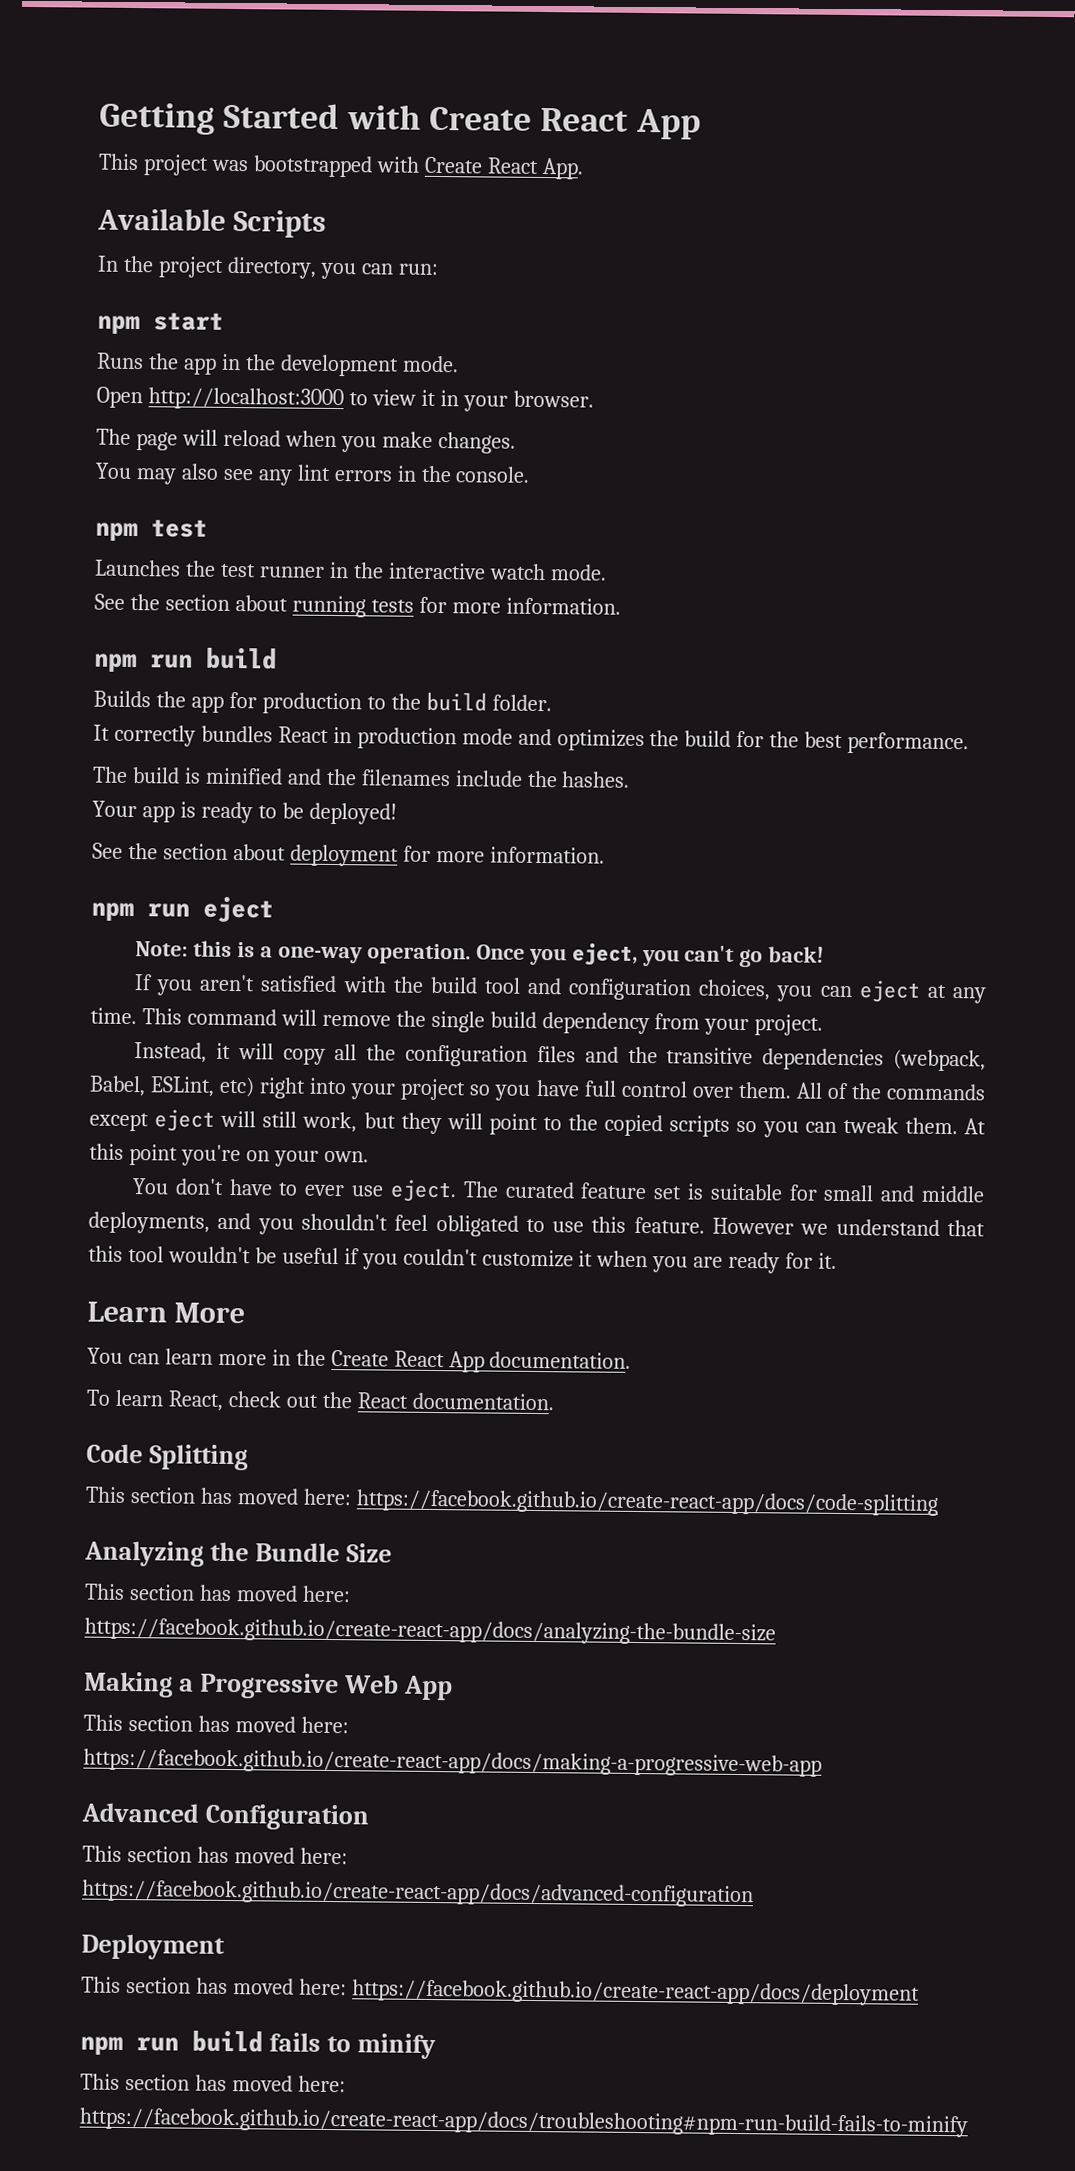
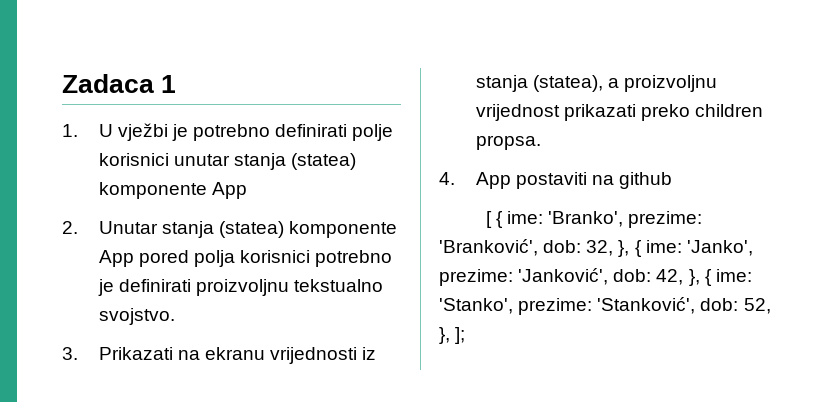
- Getting Started with Create React App
- This project was bootstrapped with Create React App.
- Available Scripts
- In the project directory, you can run:
- npm start
- Runs the app in the development mode.
- Open http://localhost:3000 to view it in your browser.
- The page will reload when you make changes.
- You may also see any lint errors in the console.
- npm test
- Launches the test runner in the interactive watch mode.
- See the section about running tests for more information.
- npm run build
- Builds the app for production to the build folder.
- It correctly bundles React in production mode and optimizes the build for the best performance.
- The build is minified and the filenames include the hashes.
- Your app is ready to be deployed!
- See the section about deployment for more information.
- npm run eject
- Note: this is a one-way operation. Once you eject, you can't go back!
- If you aren't satisfied with the build tool and configuration choices, you can eject at any time. This command will remove the single build dependency from your project.
- Instead, it will copy all the configuration files and the transitive dependencies (webpack, Babel, ESLint, etc) right into your project so you have full control over them. All of the commands except eject will still work, but they will point to the copied scripts so you can tweak them. At this point you're on your own.
- You don't have to ever use eject. The curated feature set is suitable for small and middle deployments, and you shouldn't feel obligated to use this feature. However we understand that this tool wouldn't be useful if you couldn't customize it when you are ready for it.
- Learn More
- You can learn more in the Create React App documentation.
- To learn React, check out the React documentation.
- Code Splitting
- This section has moved here: https://facebook.github.io/create-react-app/docs/code-splitting
- Analyzing the Bundle Size
- This section has moved here: https://facebook.github.io/create-react-app/docs/analyzing-the-bundle-size
- Making a Progressive Web App
- This section has moved here: https://facebook.github.io/create-react-app/docs/making-a-progressive-web-app
- Advanced Configuration
- This section has moved here: https://facebook.github.io/create-react-app/docs/advanced-configuration
- Deployment
- This section has moved here: https://facebook.github.io/create-react-app/docs/deployment
- npm run build fails to minify
- This section has moved here: https://facebook.github.io/create-react-app/docs/troubleshooting#npm-run-build-fails-to-minify
+ Zadaca 1
+ 1. U vježbi je potrebno definirati polje korisnici unutar stanja (statea) komponente App
+ 2. Unutar stanja (statea) komponente App pored polja korisnici potrebno je definirati proizvoljnu tekstualno svojstvo.
+ 3. Prikazati na ekranu vrijednosti iz stanja (statea), a proizvoljnu vrijednost prikazati preko children propsa.
+ 4. App postaviti na github
+ [ { ime: 'Branko', prezime: 'Branković', dob: 32, }, { ime: 'Janko', prezime: 'Janković', dob: 42, }, { ime: 'Stanko', prezime: 'Stanković', dob: 52, }, ];

